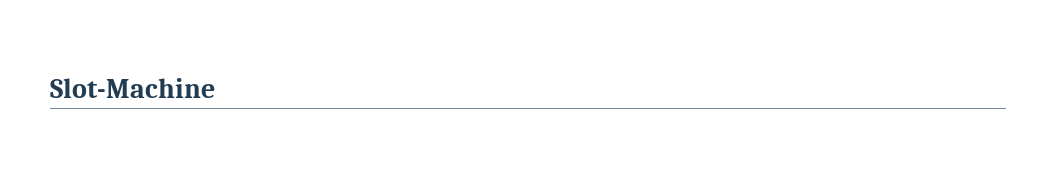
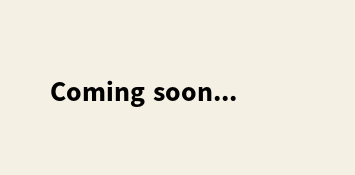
- Slot-Machine
+ Coming soon...

